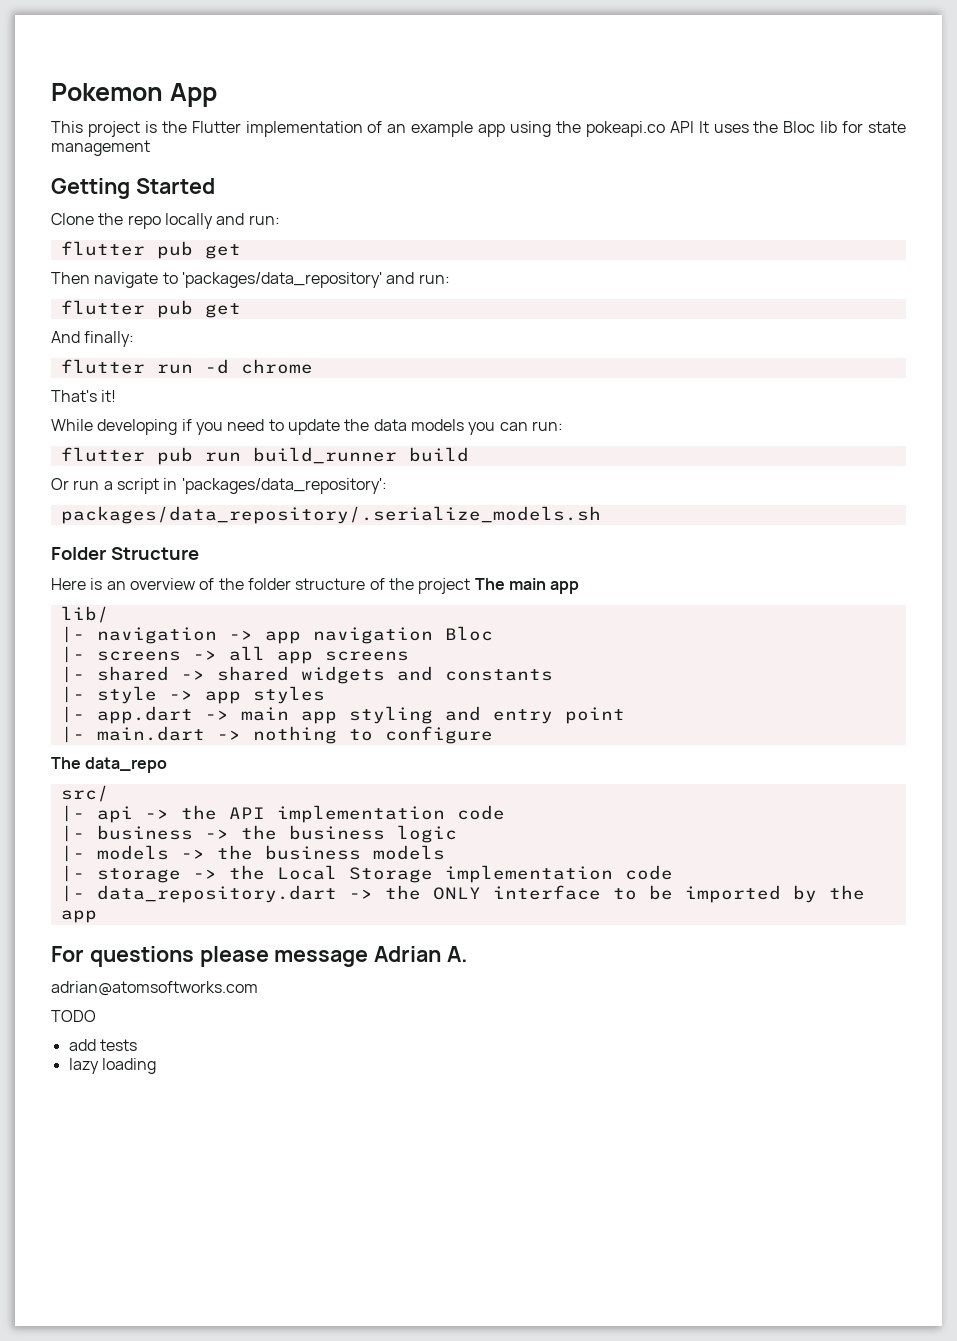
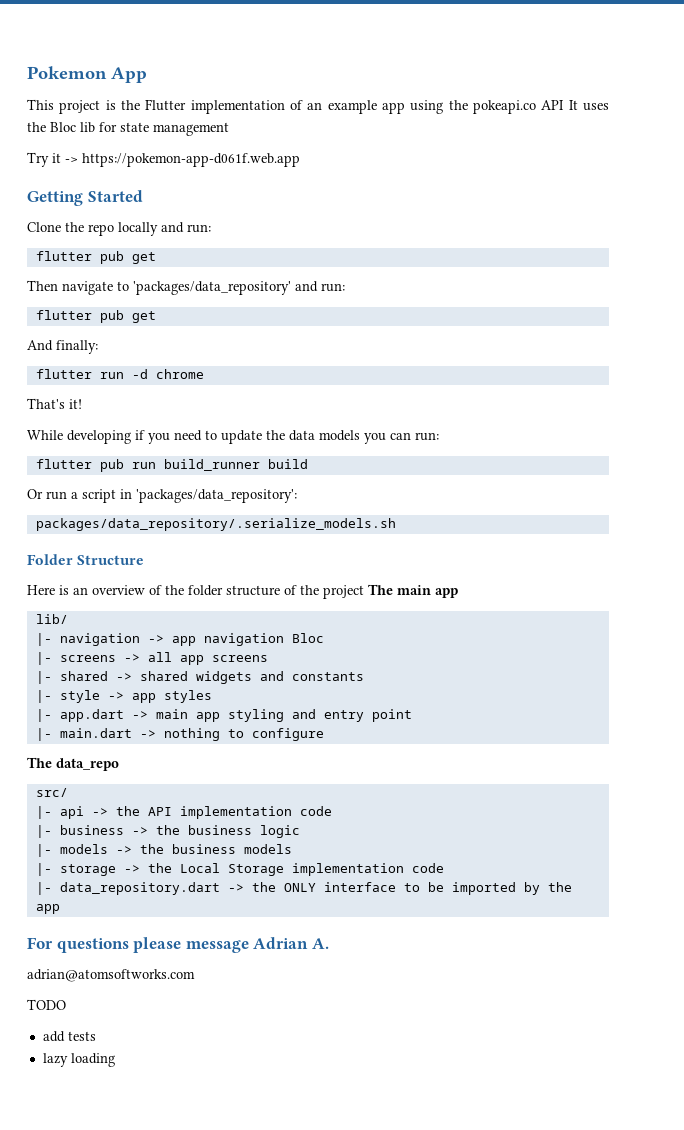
+ Try it -> https://pokemon-app-d061f.web.app

